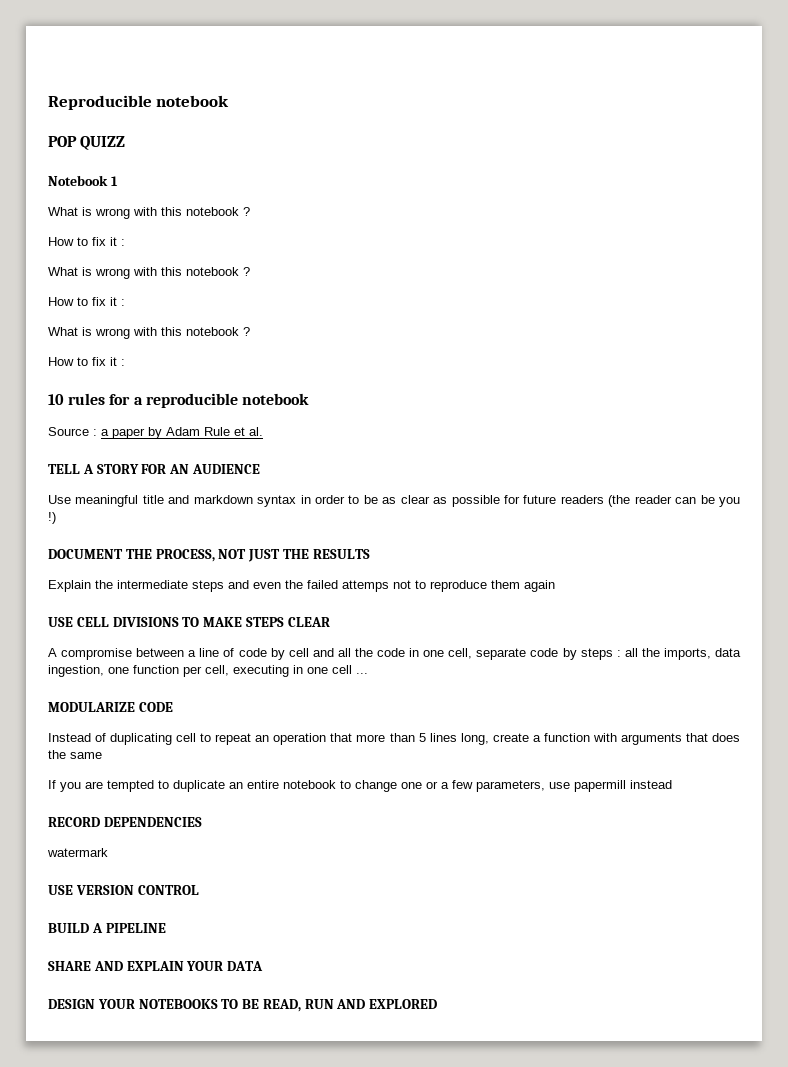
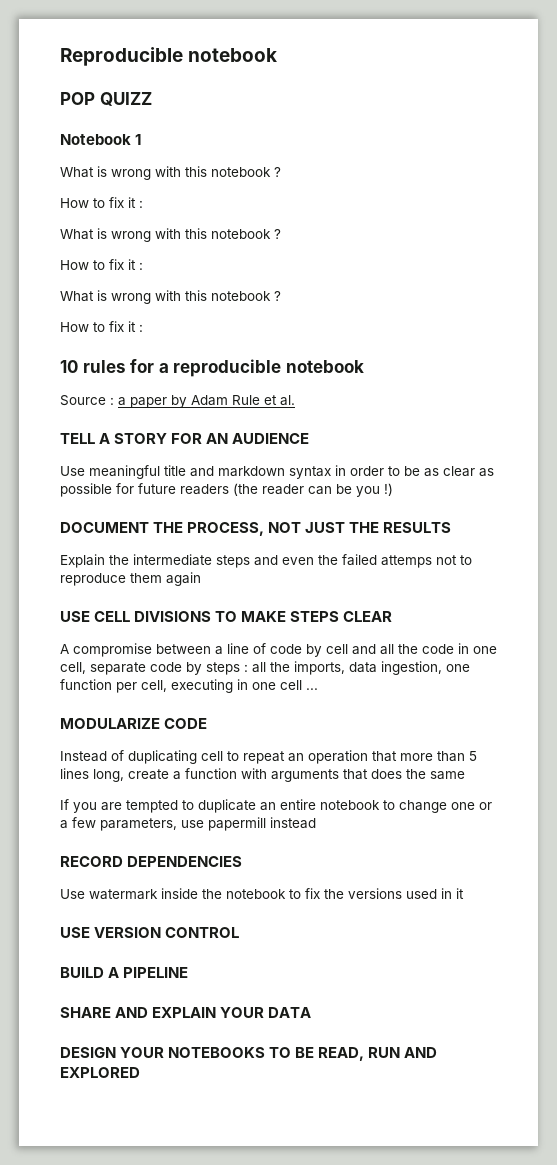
- watermark
+ Use watermark inside the notebook to fix the versions used in it

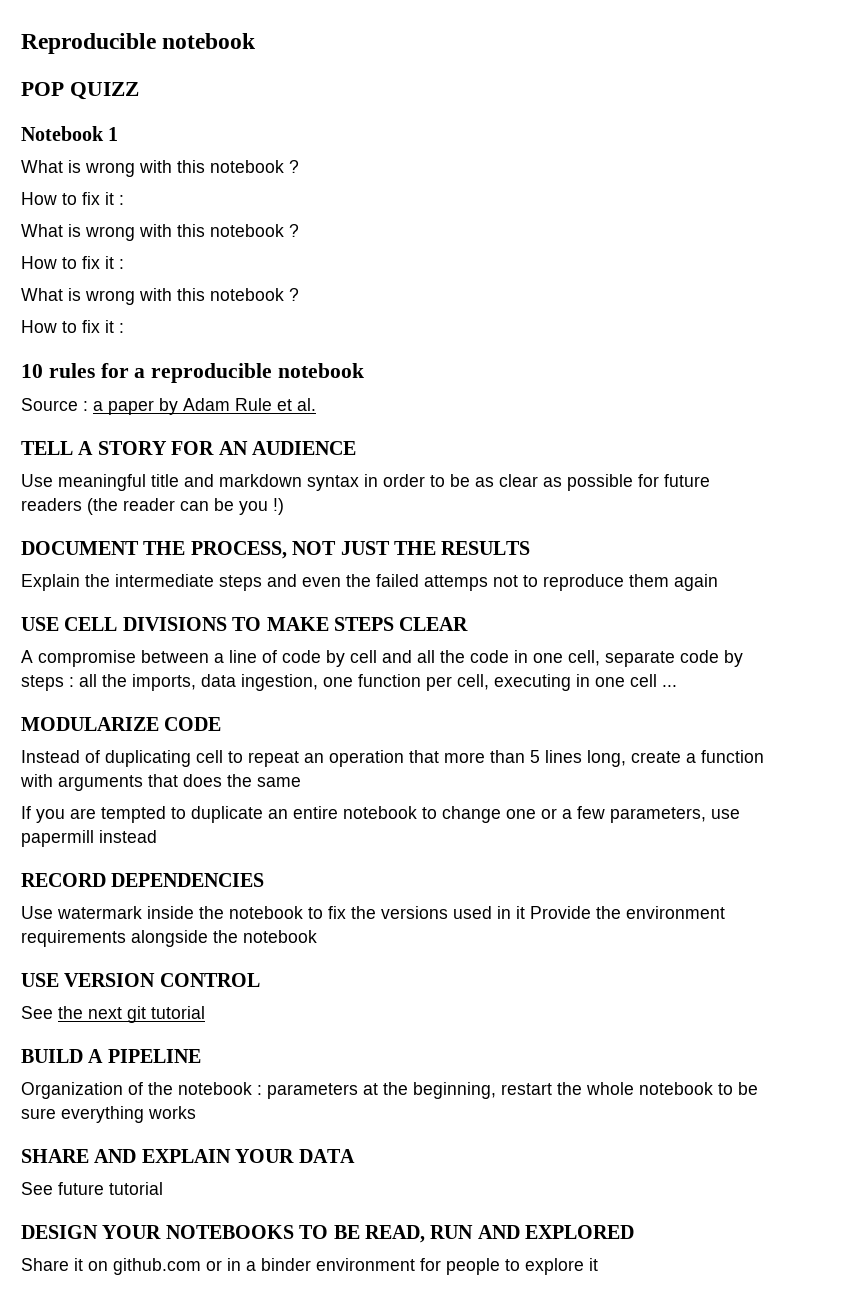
- Use watermark inside the notebook to fix the versions used in it
+ Use watermark inside the notebook to fix the versions used in it Provide the environment requirements alongside the notebook
  USE VERSION CONTROL
+ See the next git tutorial
  BUILD A PIPELINE
+ Organization of the notebook : parameters at the beginning, restart the whole notebook to be sure everything works
+ See future tutorial
+ Share it on github.com or in a binder environment for people to explore it

